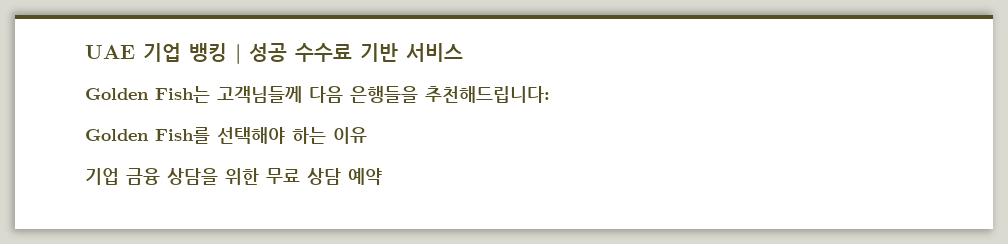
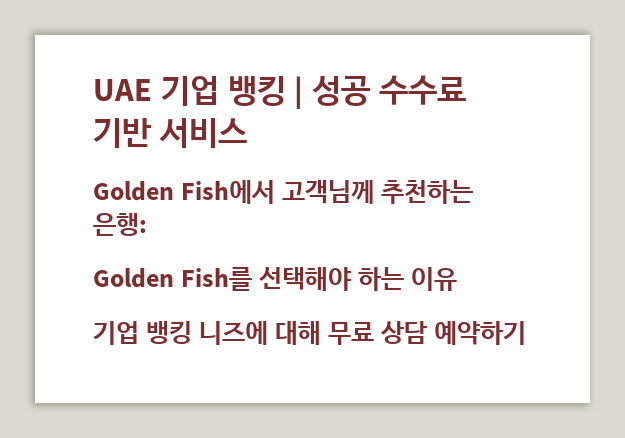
- Golden Fish는 고객님들께 다음 은행들을 추천해드립니다:
+ Golden Fish에서 고객님께 추천하는 은행:
- 기업 금융 상담을 위한 무료 상담 예약
+ 기업 뱅킹 니즈에 대해 무료 상담 예약하기

